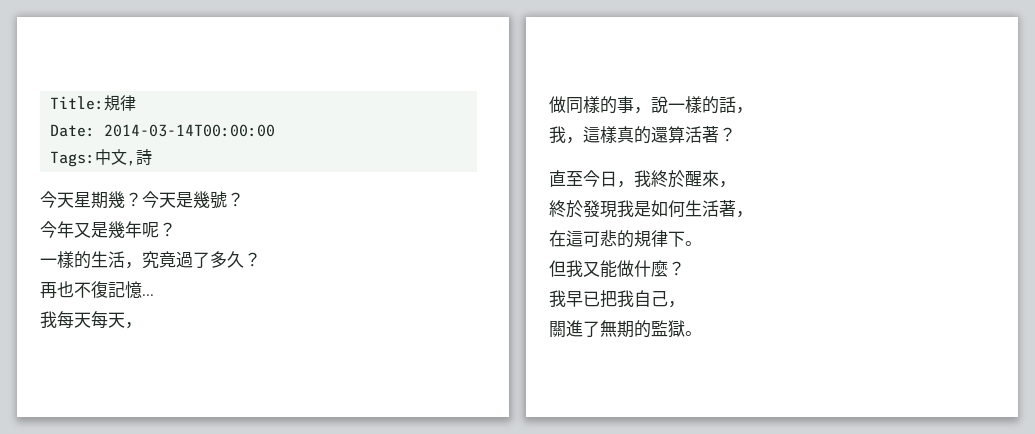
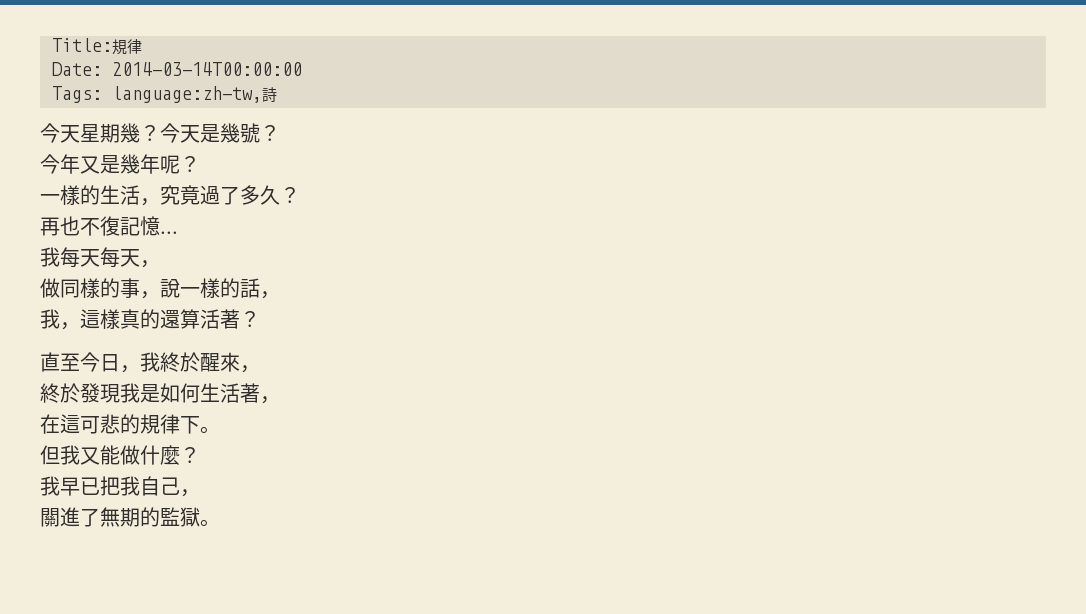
- Tags:中文,詩
+ Tags: language:zh-tw,詩

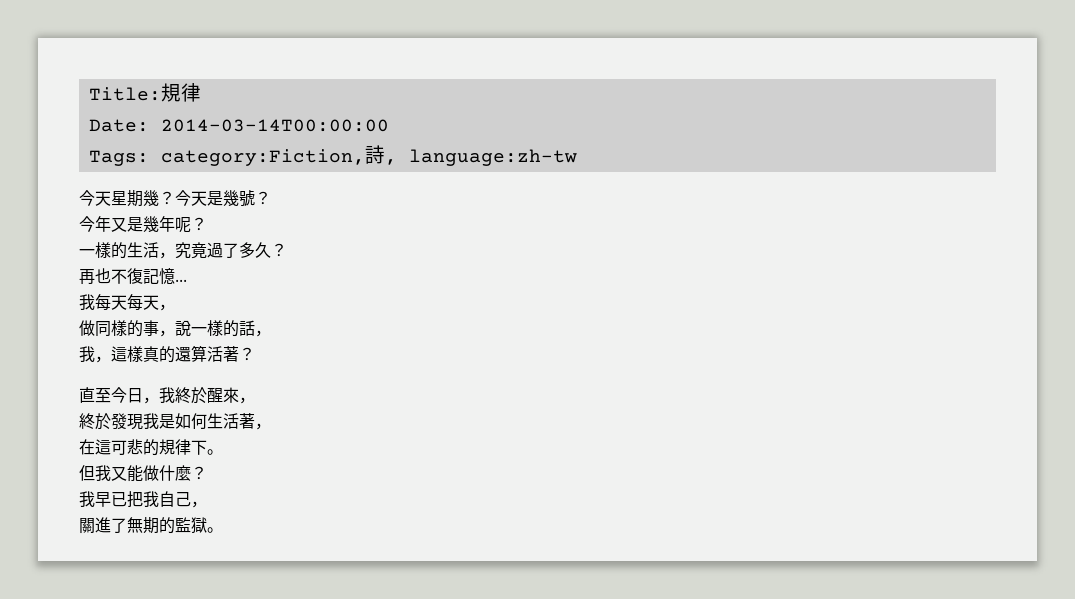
- Tags: language:zh-tw,詩
+ Tags: category:Fiction,詩, language:zh-tw

